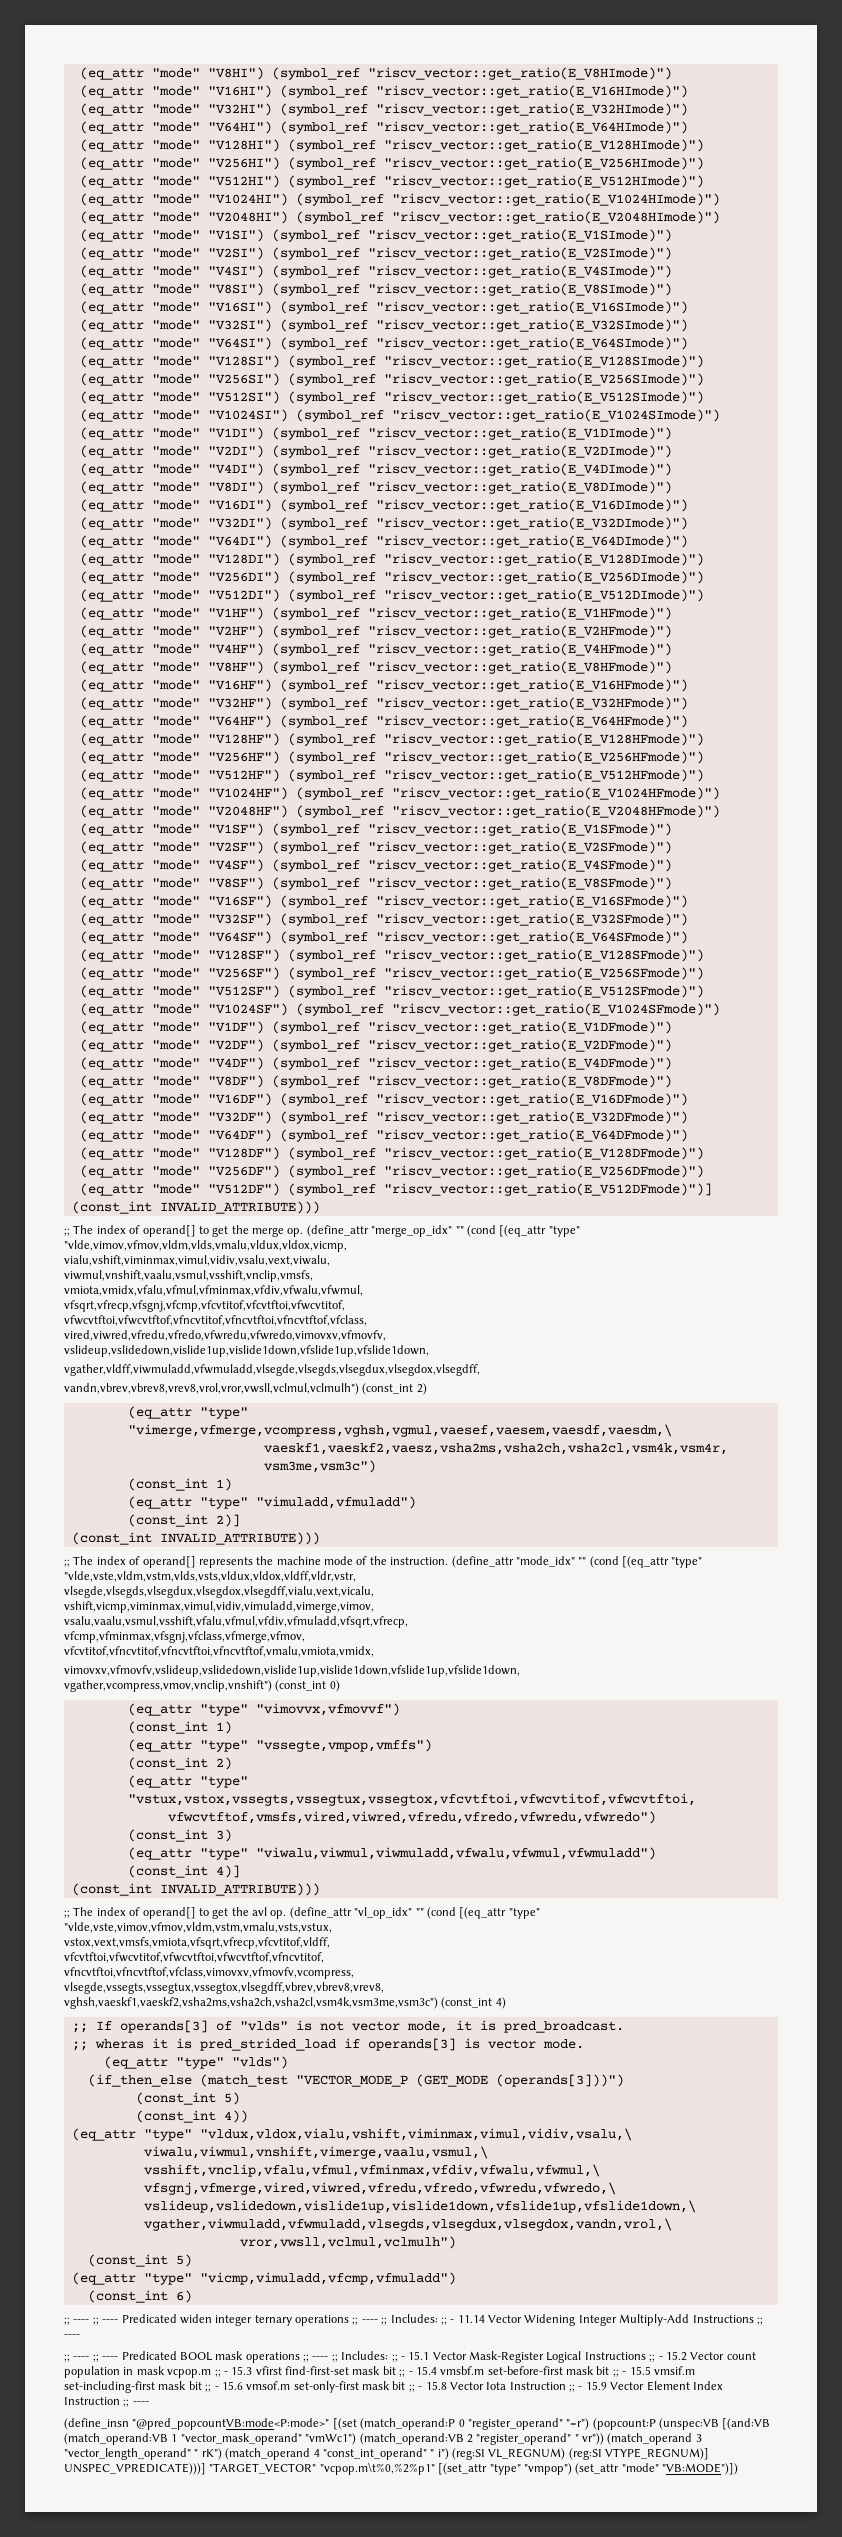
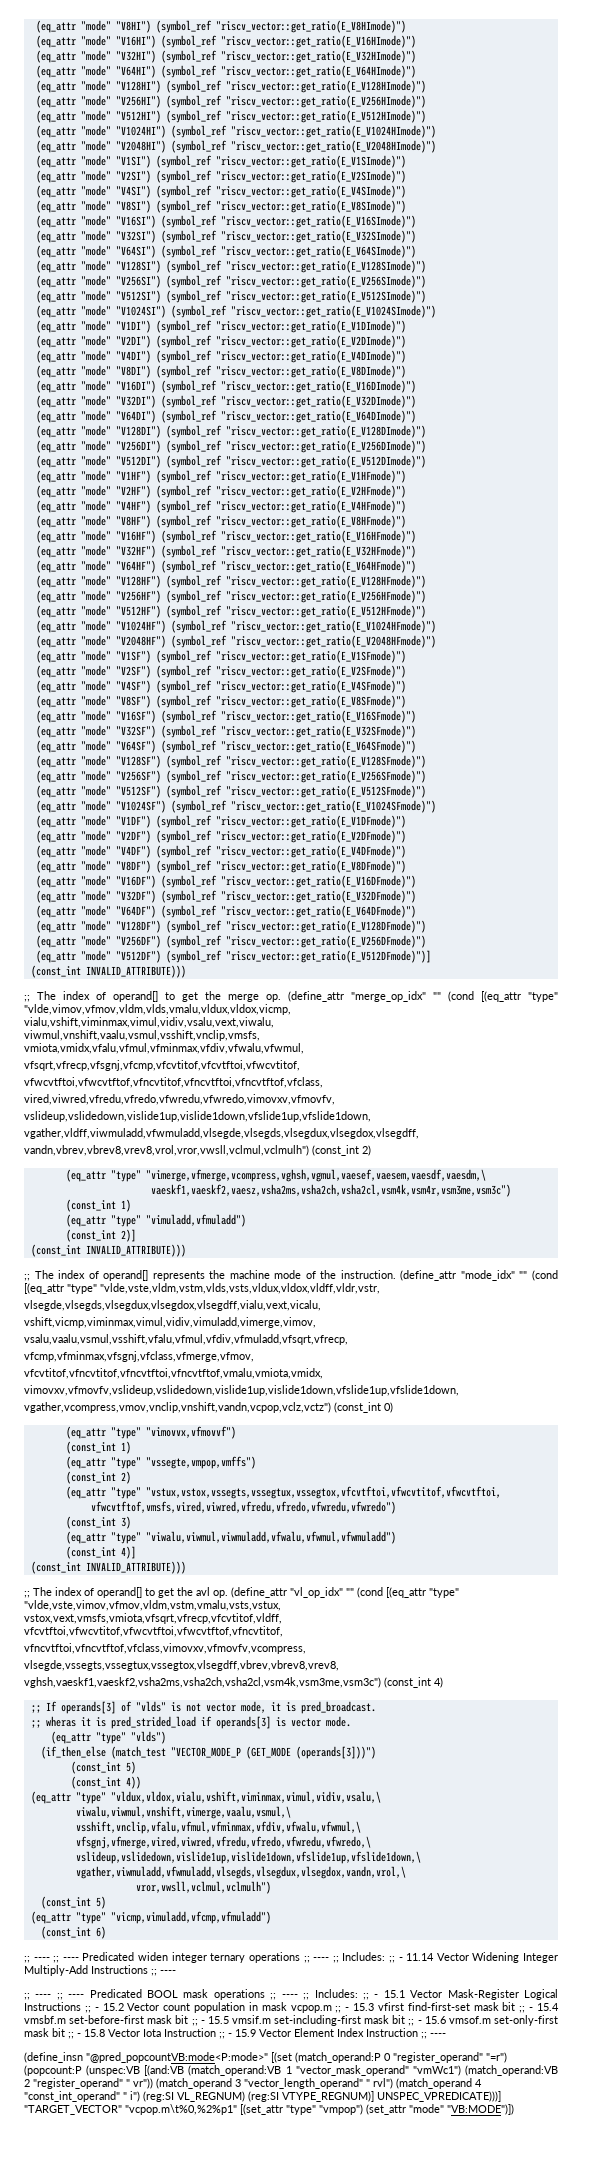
- vgather,vcompress,vmov,vnclip,vnshift") (const_int 0)
+ vgather,vcompress,vmov,vnclip,vnshift,vandn,vcpop,vclz,vctz") (const_int 0)
- (define_insn "@pred_popcountVB:mode<P:mode>" [(set (match_operand:P 0 "register_operand" "=r") (popcount:P (unspec:VB [(and:VB (match_operand:VB 1 "vector_mask_operand" "vmWc1") (match_operand:VB 2 "register_operand" " vr")) (match_operand 3 "vector_length_operand" " rK") (match_operand 4 "const_int_operand" " i") (reg:SI VL_REGNUM) (reg:SI VTYPE_REGNUM)] UNSPEC_VPREDICATE)))] "TARGET_VECTOR" "vcpop.m\t%0,%2%p1" [(set_attr "type" "vmpop") (set_attr "mode" "VB:MODE")])
+ (define_insn "@pred_popcountVB:mode<P:mode>" [(set (match_operand:P 0 "register_operand" "=r") (popcount:P (unspec:VB [(and:VB (match_operand:VB 1 "vector_mask_operand" "vmWc1") (match_operand:VB 2 "register_operand" " vr")) (match_operand 3 "vector_length_operand" " rvl") (match_operand 4 "const_int_operand" " i") (reg:SI VL_REGNUM) (reg:SI VTYPE_REGNUM)] UNSPEC_VPREDICATE)))] "TARGET_VECTOR" "vcpop.m\t%0,%2%p1" [(set_attr "type" "vmpop") (set_attr "mode" "VB:MODE")])

